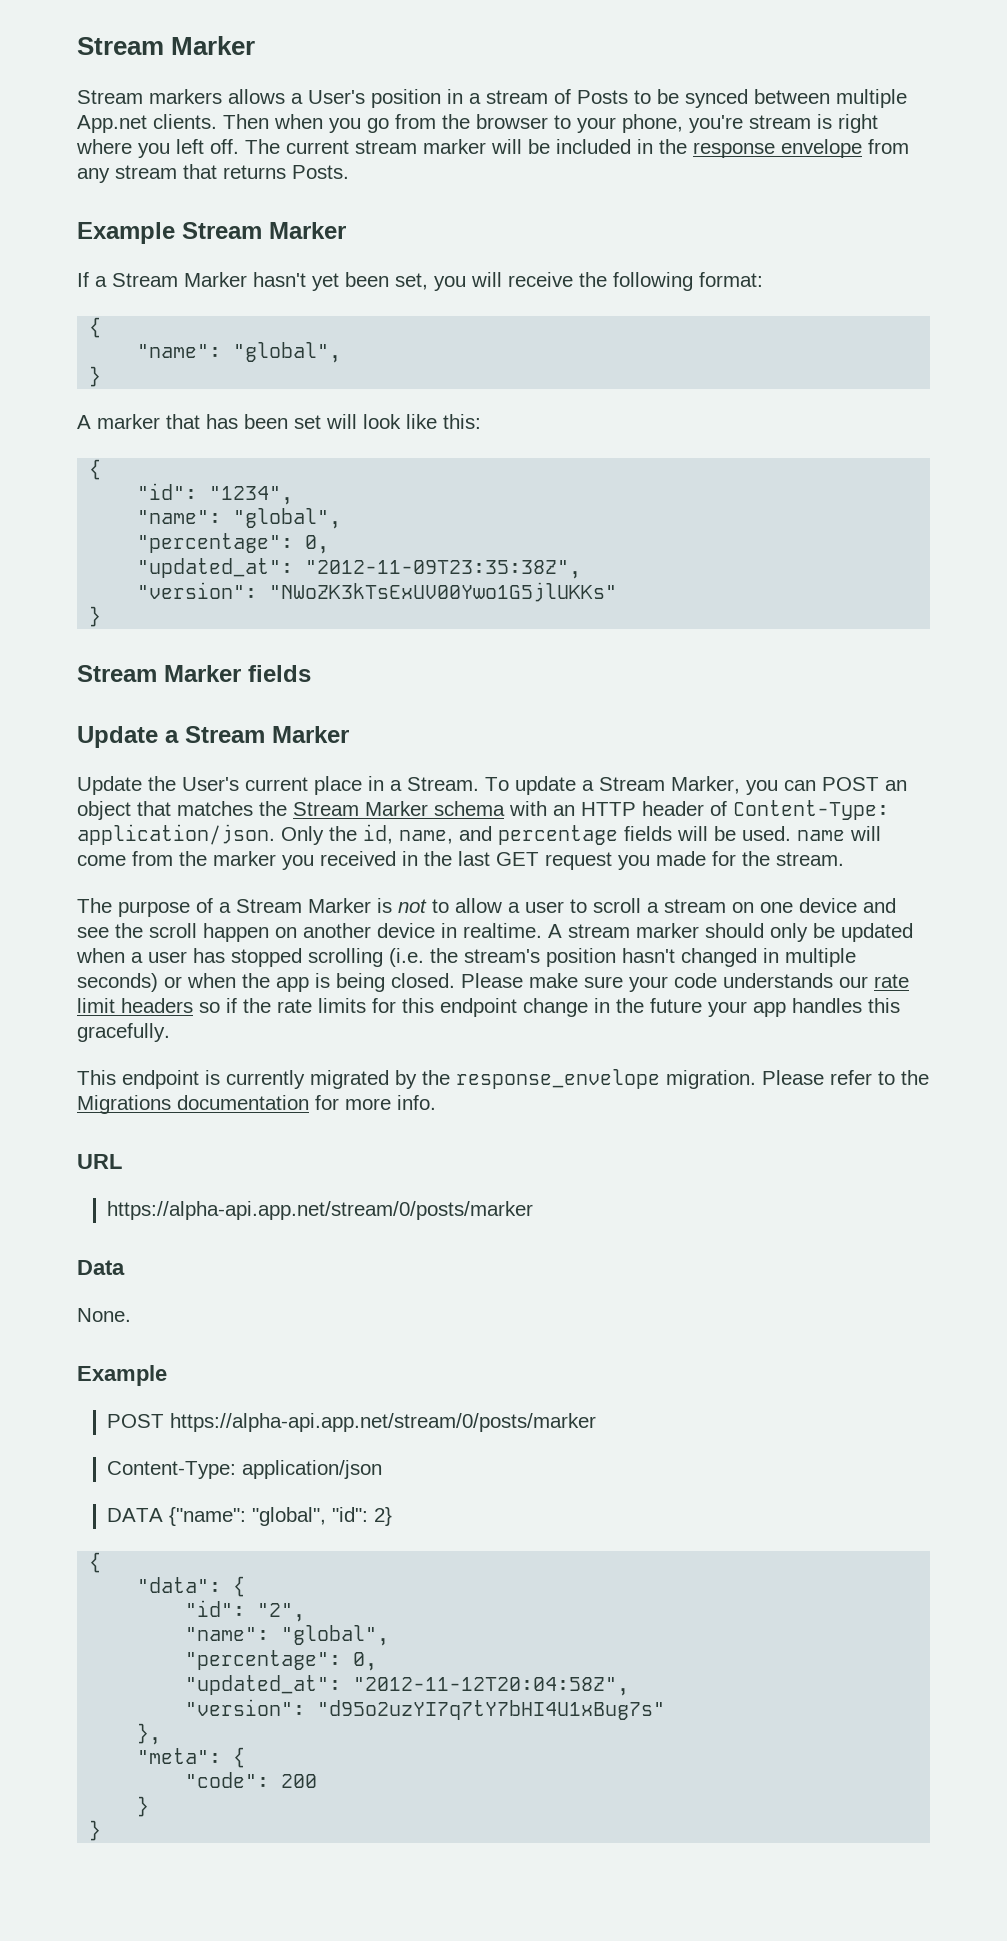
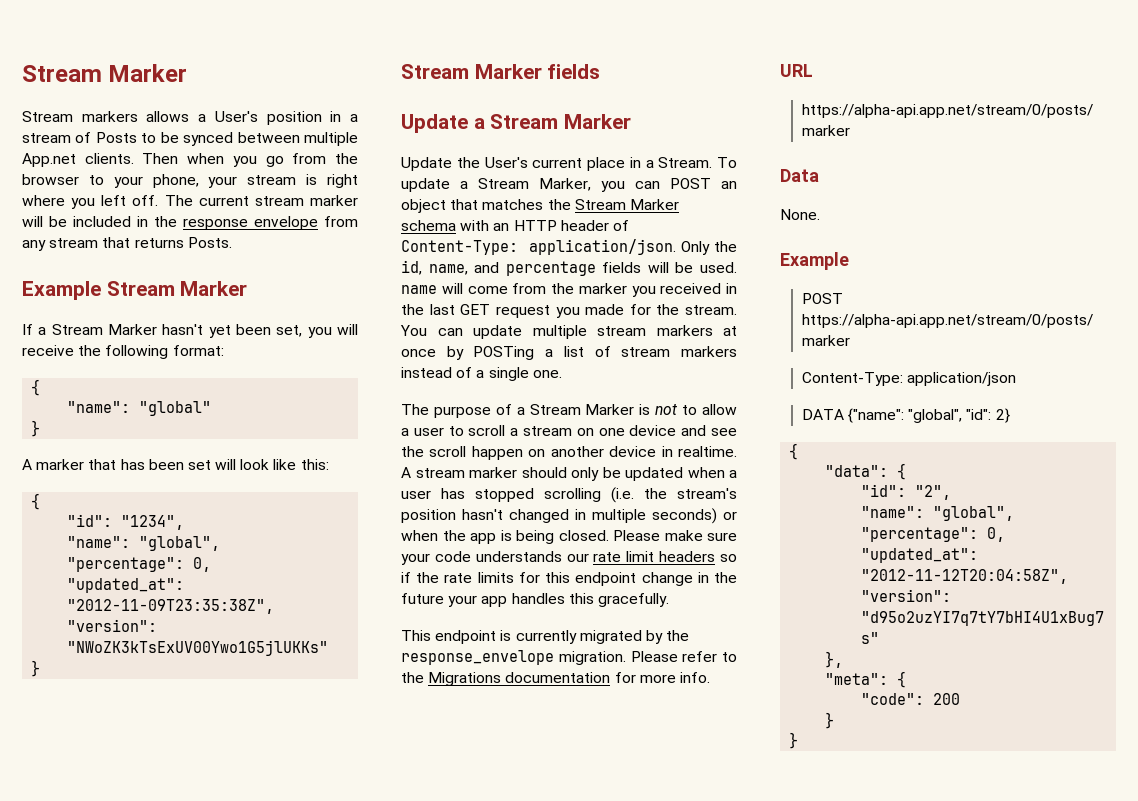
- Then when you go from the browser to your phone, you're stream is right where you left off.
+ Then when you go from the browser to your phone, your stream is right where you left off.
  If a Stream Marker hasn't yet been set, you will receive the following format:
  {
- "name": "global",
+ "name": "global"
+ You can update multiple stream markers at once by POSTing a list of stream markers instead of a single one.

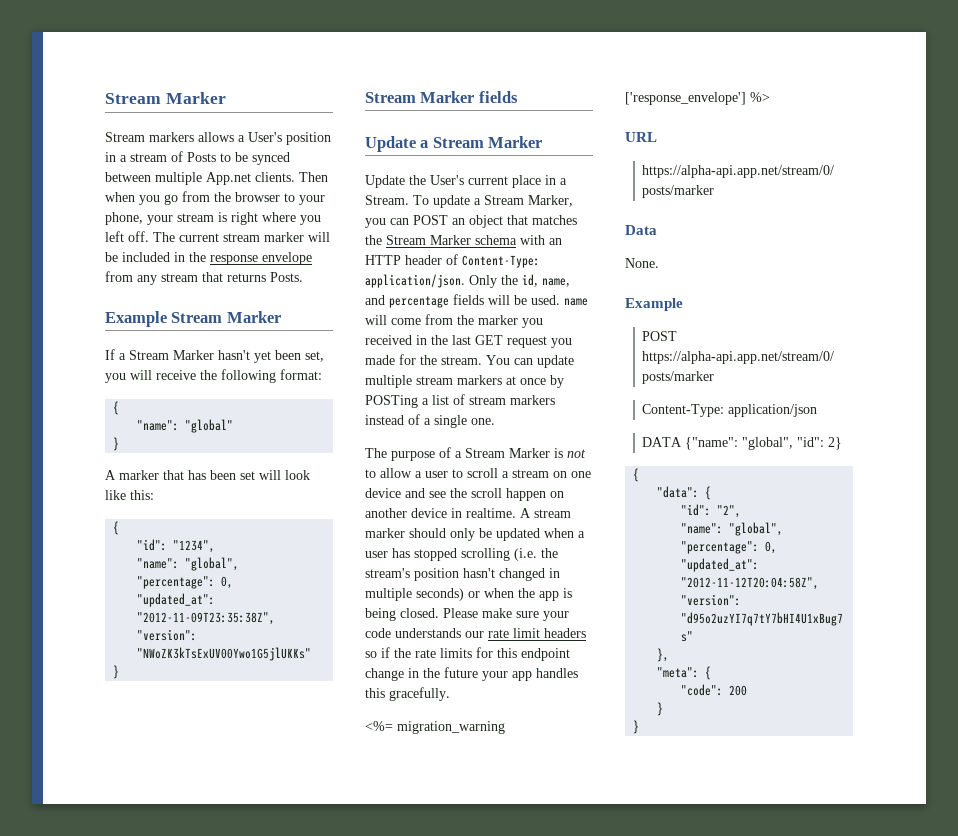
- This endpoint is currently migrated by the response_envelope migration. Please refer to the Migrations documentation for more info.
+ <%= migration_warning ['response_envelope'] %>

